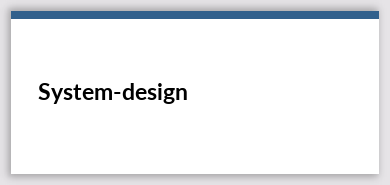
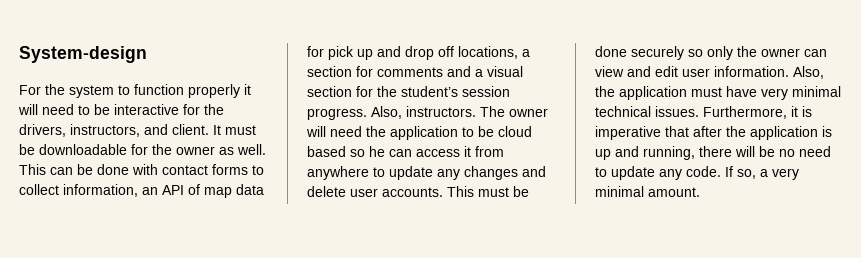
+ For the system to function properly it will need to be interactive for the drivers, instructors, and client. It must be downloadable for the owner as well. This can be done with contact forms to collect information, an API of map data for pick up and drop off locations, a section for comments and a visual section for the student’s session progress. Also, instructors. The owner will need the application to be cloud based so he can access it from anywhere to update any changes and delete user accounts. This must be done securely so only the owner can view and edit user information. Also, the application must have very minimal technical issues. Furthermore, it is imperative that after the application is up and running, there will be no need to update any code. If so, a very minimal amount.

